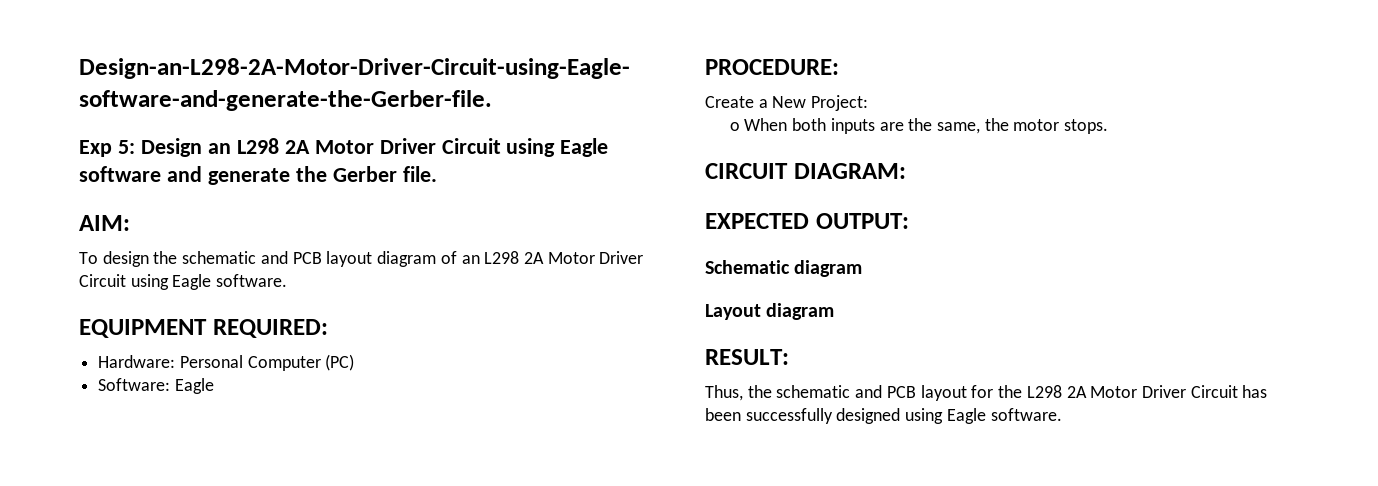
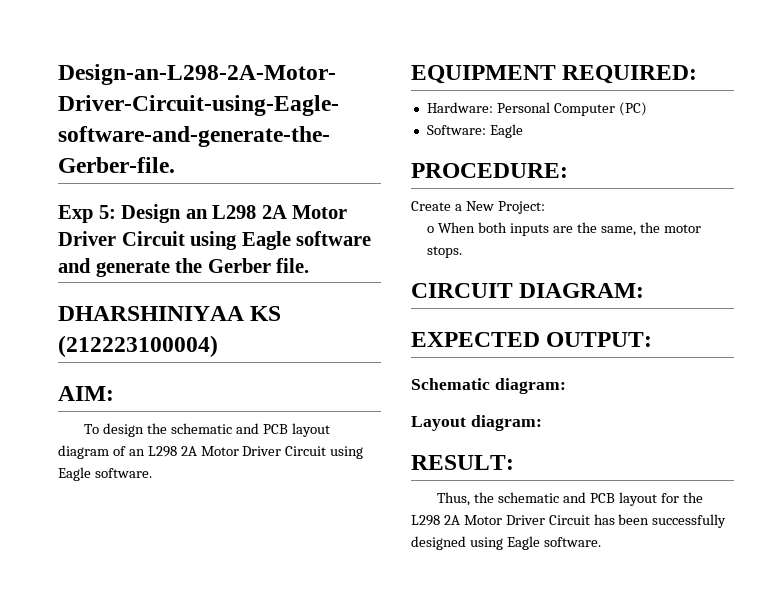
+ DHARSHINIYAA KS (212223100004)
- Schematic diagram
+ Schematic diagram:
- Layout diagram
+ Layout diagram:

